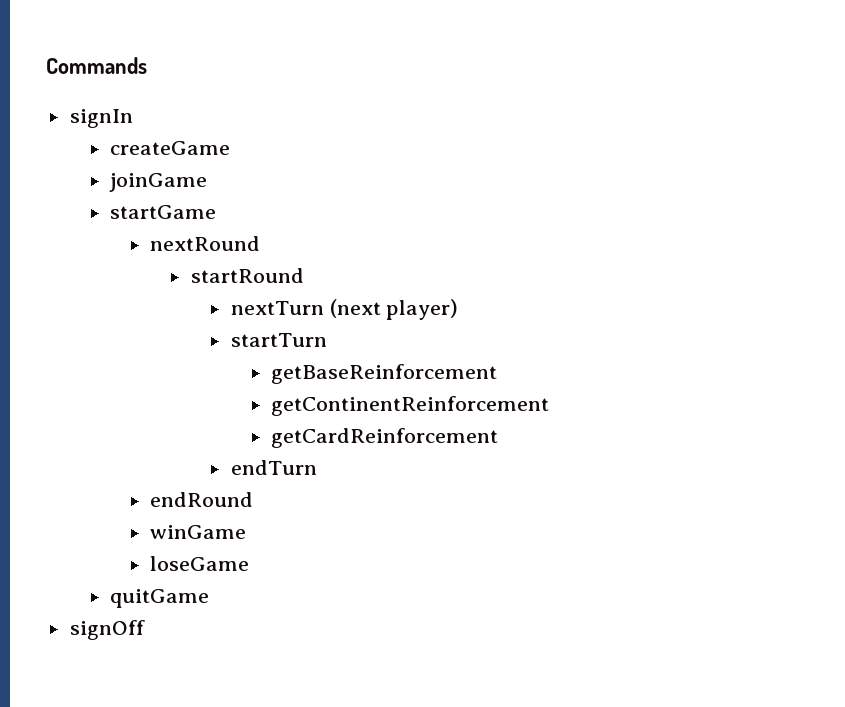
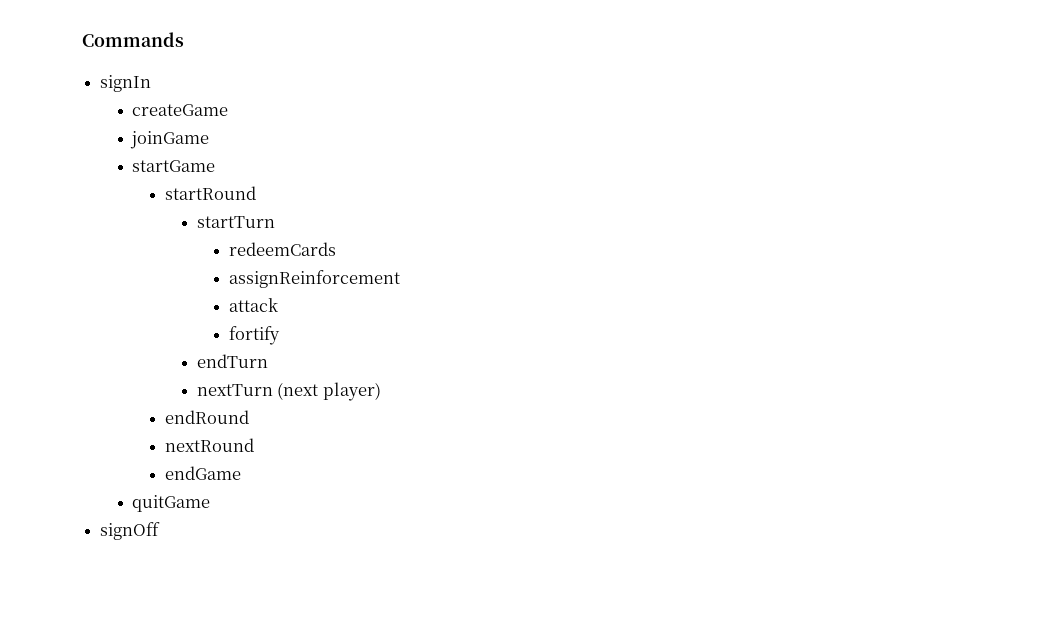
- nextRound
  startRound
+ startTurn
+ redeemCards
+ assignReinforcement
+ attack
+ fortify
+ endTurn
  nextTurn (next player)
- startTurn
- getBaseReinforcement
- getContinentReinforcement
- getCardReinforcement
- endTurn
- winGame
- loseGame
+ nextRound
+ endGame

